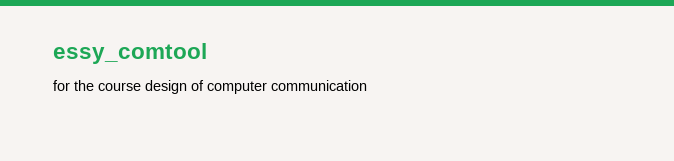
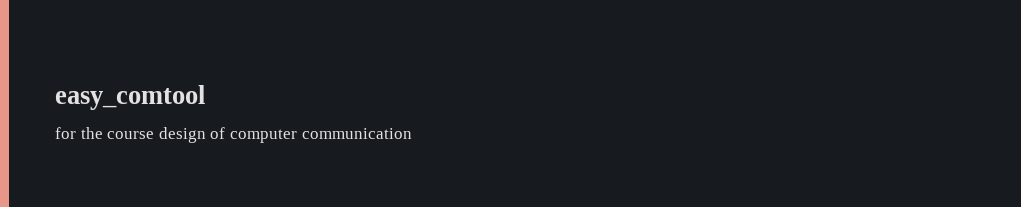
- essy_comtool
+ easy_comtool

